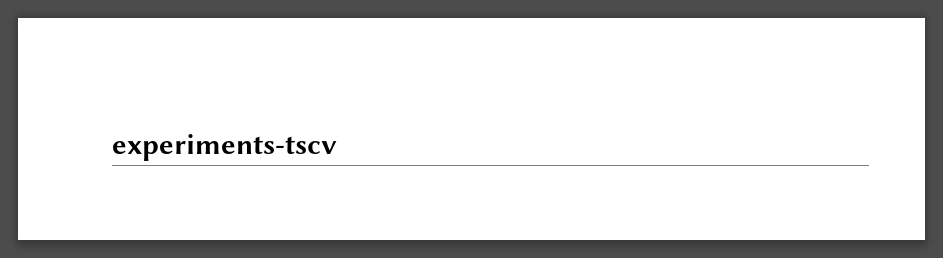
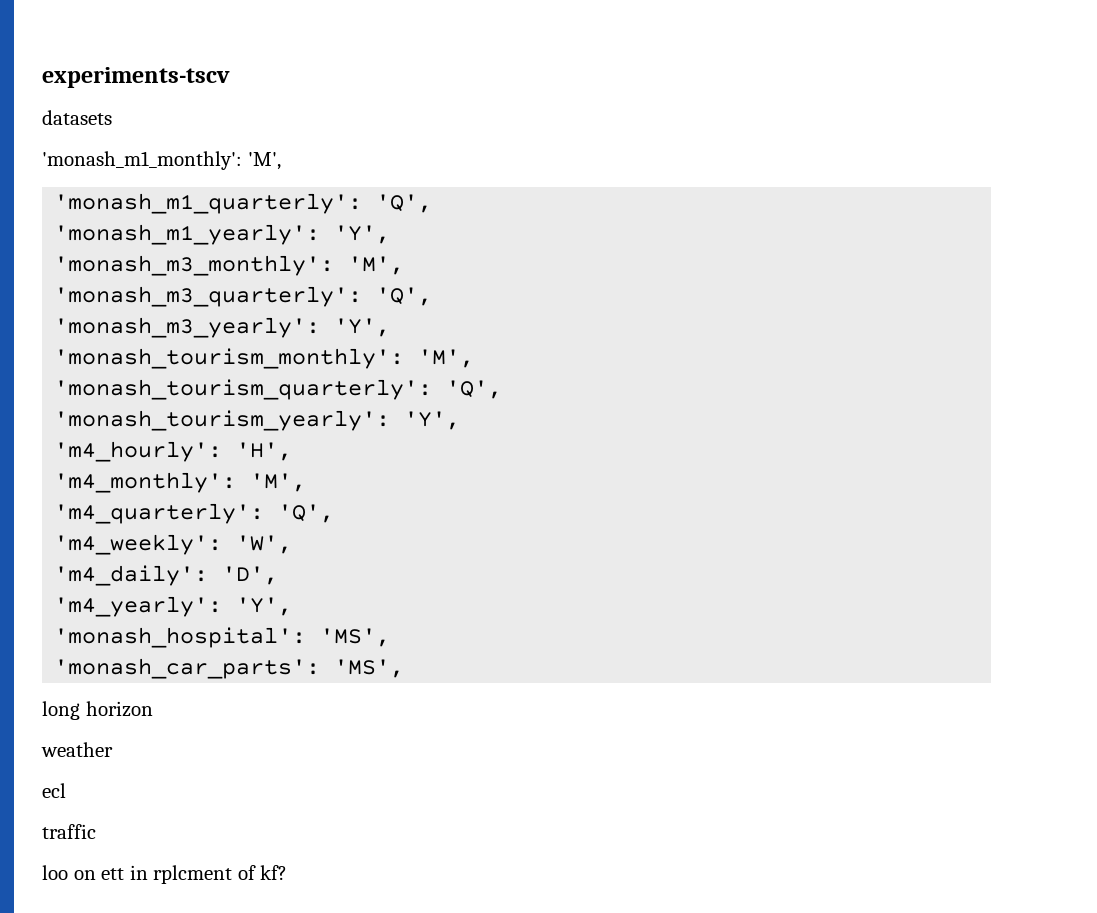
+ datasets
+ 'monash_m1_monthly': 'M',
+ 'monash_m1_quarterly': 'Q',
+ 'monash_m1_yearly': 'Y',
+ 'monash_m3_monthly': 'M',
+ 'monash_m3_quarterly': 'Q',
+ 'monash_m3_yearly': 'Y',
+ 'monash_tourism_monthly': 'M',
+ 'monash_tourism_quarterly': 'Q',
+ 'monash_tourism_yearly': 'Y',
+ 'm4_hourly': 'H',
+ 'm4_monthly': 'M',
+ 'm4_quarterly': 'Q',
+ 'm4_weekly': 'W',
+ 'm4_daily': 'D',
+ 'm4_yearly': 'Y',
+ 'monash_hospital': 'MS',
+ 'monash_car_parts': 'MS',
+ long horizon
+ weather
+ ecl
+ traffic
+ loo on ett in rplcment of kf?

